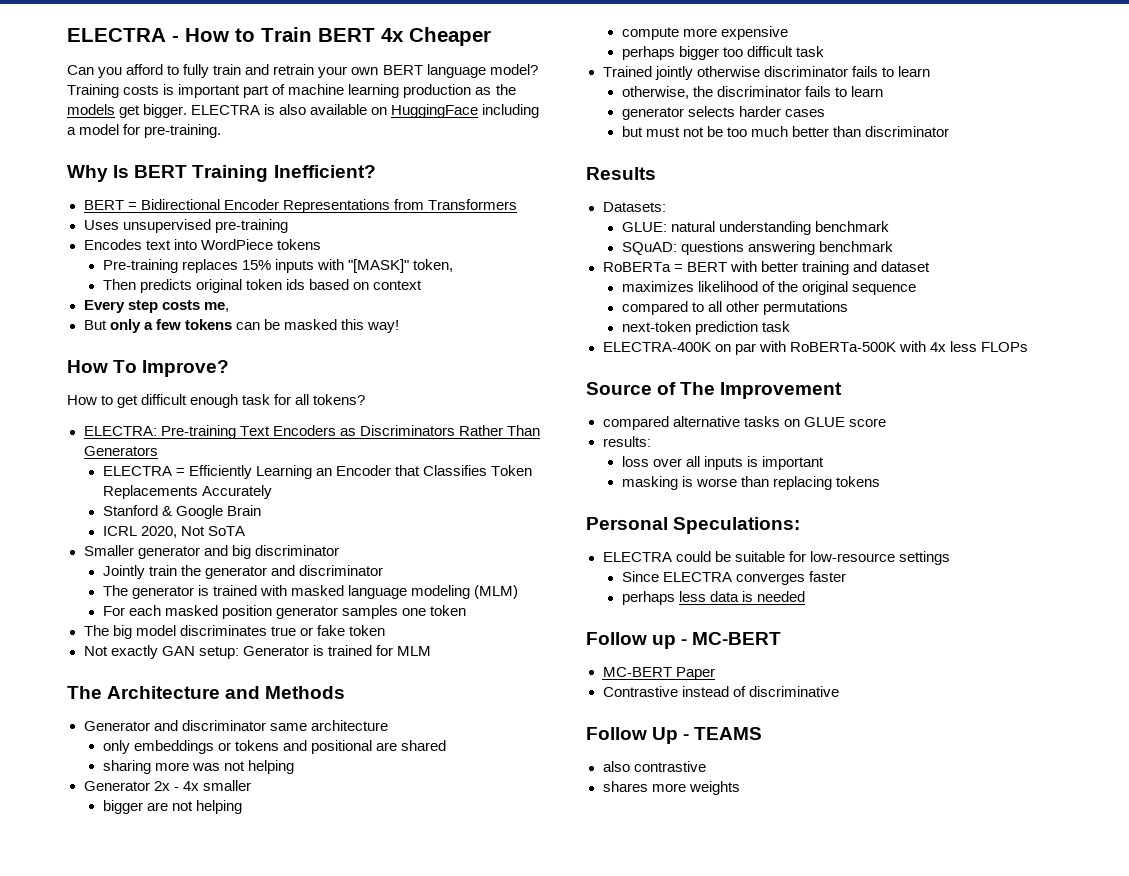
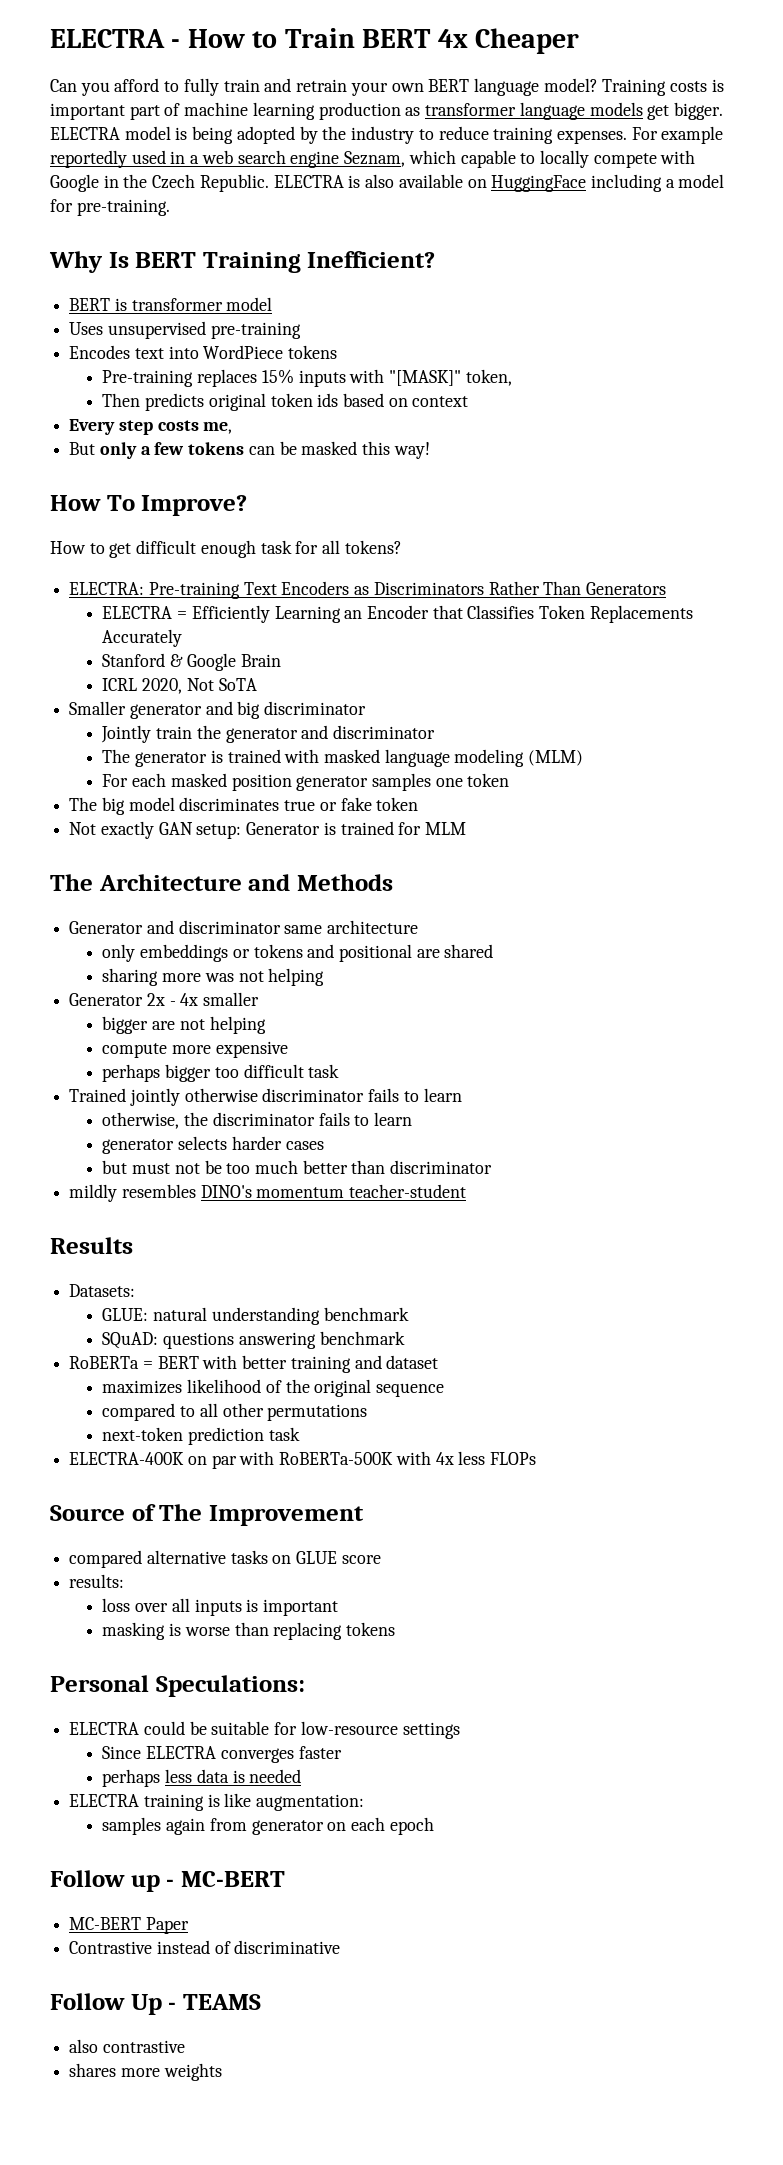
- Training costs is important part of machine learning production as the models get bigger.
+ Training costs is important part of machine learning production as transformer language models get bigger.
- ELECTRA is also available on HuggingFace including a model for pre-training.
+ ELECTRA model is being adopted by the industry to reduce training expenses. For example reportedly used in a web search engine Seznam, which capable to locally compete with Google in the Czech Republic. ELECTRA is also available on HuggingFace including a model for pre-training.
- BERT = Bidirectional Encoder Representations from Transformers
+ BERT is transformer model
+ mildly resembles DINO's momentum teacher-student
+ ELECTRA training is like augmentation:
+ samples again from generator on each epoch

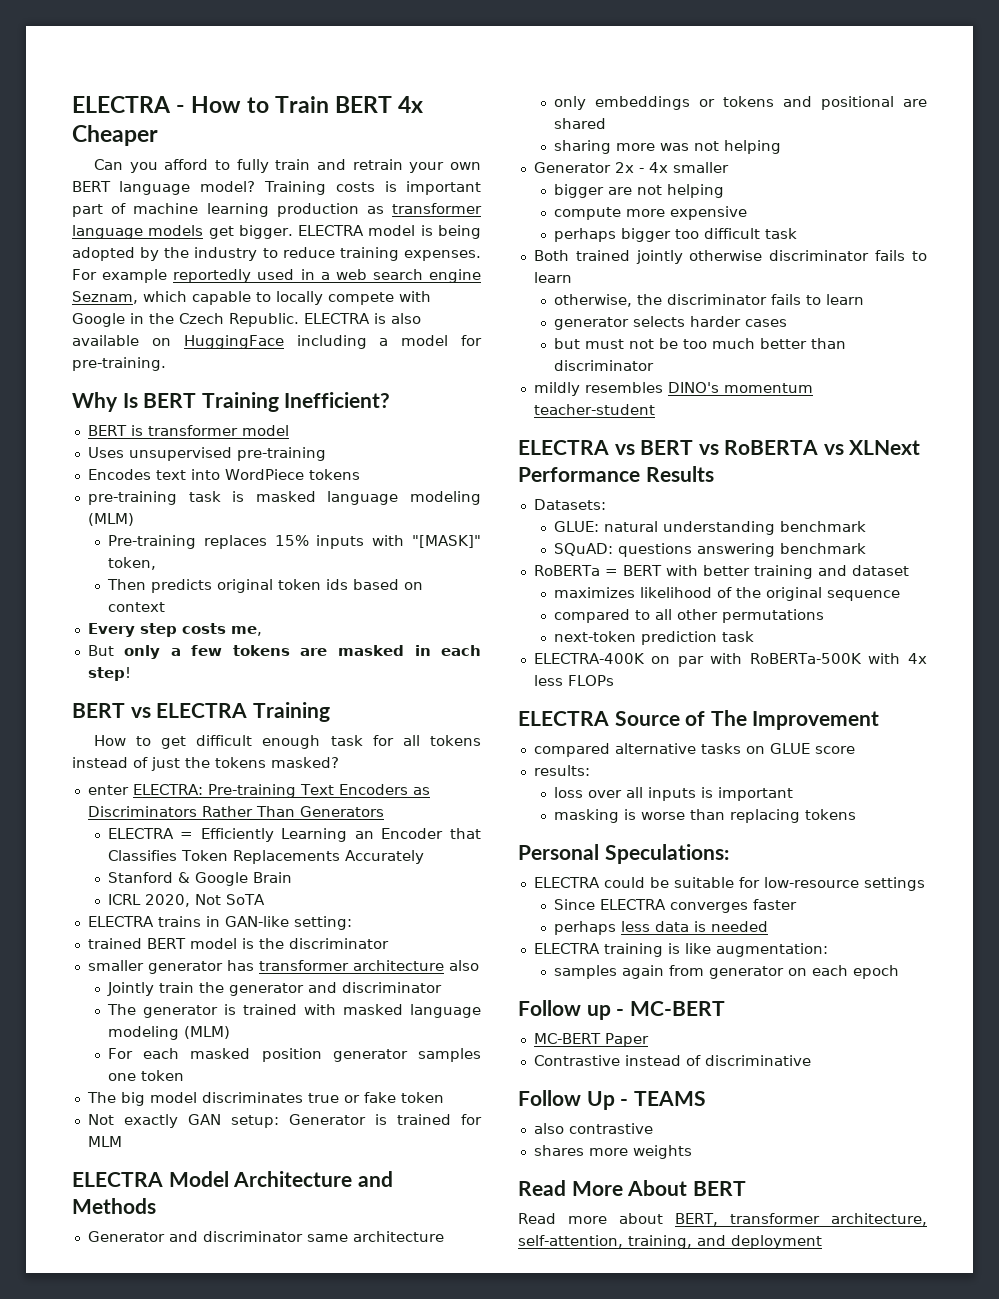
+ pre-training task is masked language modeling (MLM)
- But only a few tokens can be masked this way!
- How To Improve?
+ But only a few tokens are masked in each step!
+ BERT vs ELECTRA Training
- How to get difficult enough task for all tokens?
- ELECTRA: Pre-training Text Encoders as Discriminators Rather Than Generators
+ How to get difficult enough task for all tokens instead of just the tokens masked?
+ enter ELECTRA: Pre-training Text Encoders as Discriminators Rather Than Generators
- Smaller generator and big discriminator
+ ELECTRA trains in GAN-like setting:
+ trained BERT model is the discriminator
+ smaller generator has transformer architecture also
- The Architecture and Methods
+ ELECTRA Model Architecture and Methods
- Trained jointly otherwise discriminator fails to learn
+ Both trained jointly otherwise discriminator fails to learn
- Results
+ ELECTRA vs BERT vs RoBERTA vs XLNext Performance Results
- Source of The Improvement
+ ELECTRA Source of The Improvement
+ Read More About BERT
+ Read more about BERT, transformer architecture, self-attention, training, and deployment

